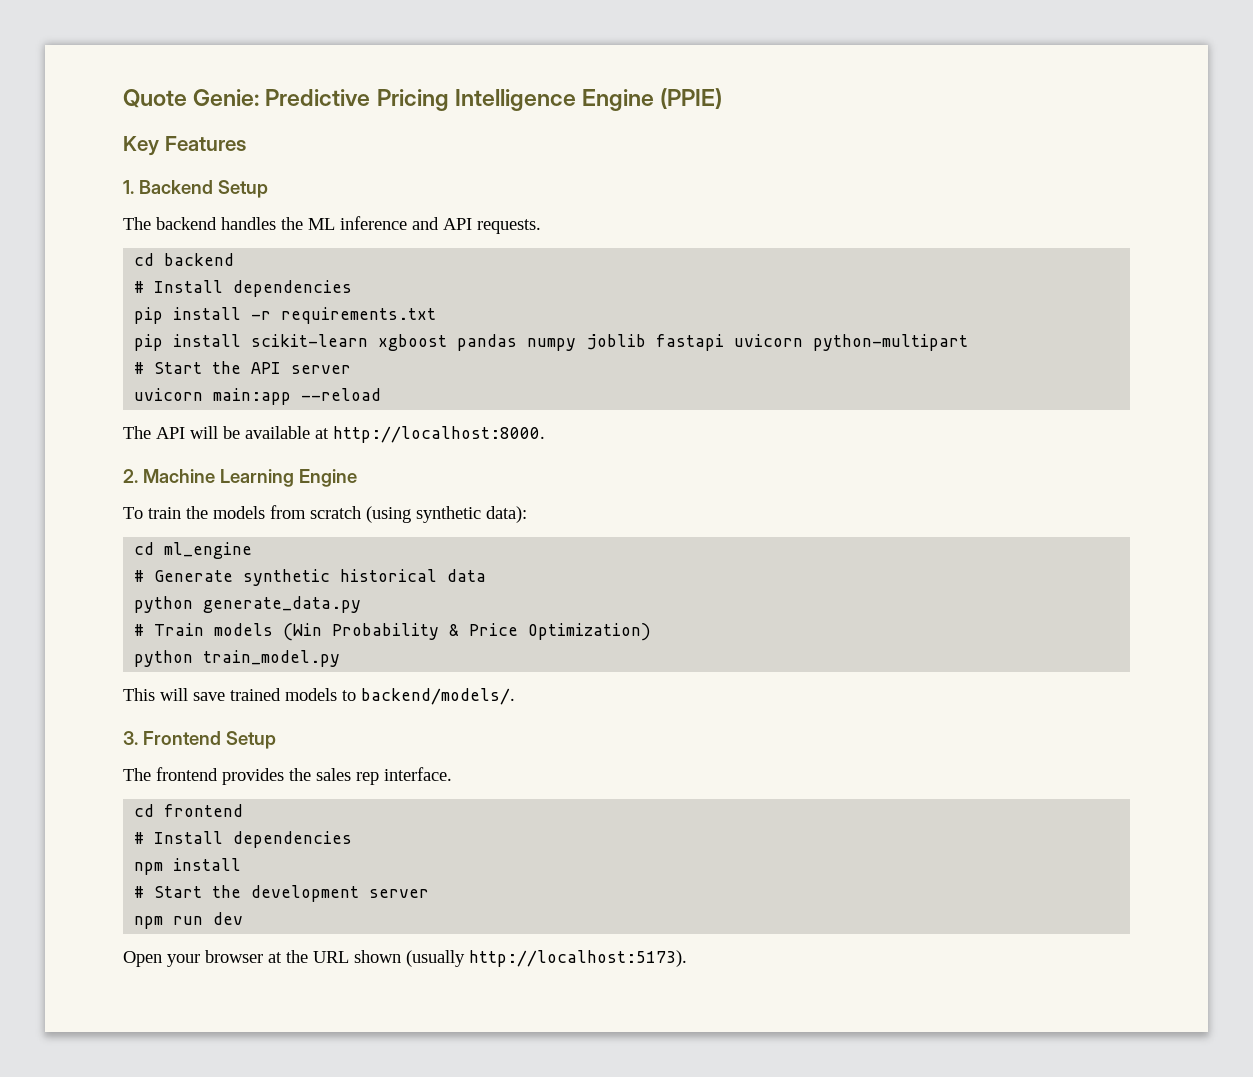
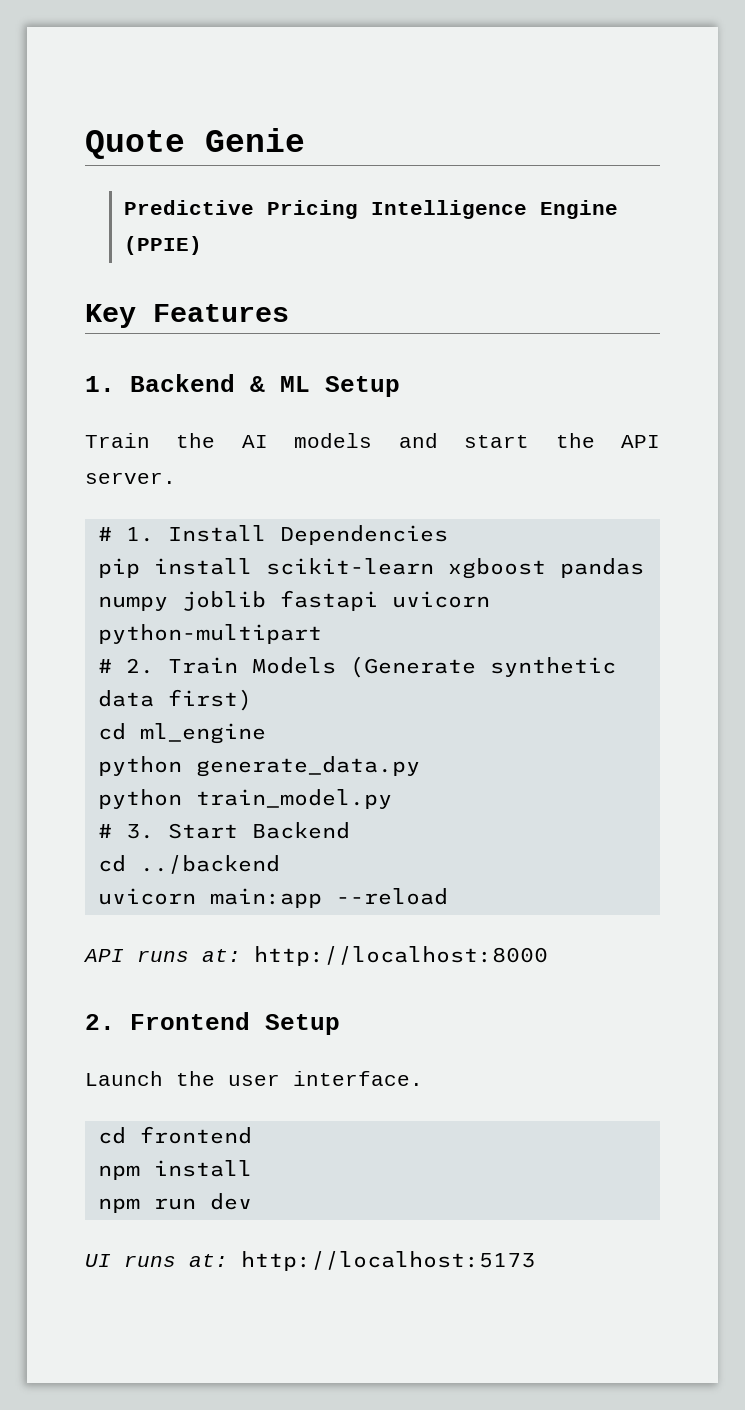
- Quote Genie: Predictive Pricing Intelligence Engine (PPIE)
+ Quote Genie
+ Predictive Pricing Intelligence Engine (PPIE)
- 1. Backend Setup
- The backend handles the ML inference and API requests.
- cd backend
- # Install dependencies
- pip install -r requirements.txt
+ 1. Backend & ML Setup
+ Train the AI models and start the API server.
+ # 1. Install Dependencies
- # Start the API server
+ # 2. Train Models (Generate synthetic data first)
+ cd ml_engine
+ python generate_data.py
+ python train_model.py
+ # 3. Start Backend
+ cd ../backend
  uvicorn main:app --reload
- The API will be available at http://localhost:8000.
- 2. Machine Learning Engine
- To train the models from scratch (using synthetic data):
- cd ml_engine
- # Generate synthetic historical data
- python generate_data.py
- # Train models (Win Probability & Price Optimization)
- python train_model.py
- This will save trained models to backend/models/.
- 3. Frontend Setup
- The frontend provides the sales rep interface.
+ API runs at: http://localhost:8000
+ 2. Frontend Setup
+ Launch the user interface.
  cd frontend
- # Install dependencies
- # Start the development server
  npm run dev
- Open your browser at the URL shown (usually http://localhost:5173).
+ UI runs at: http://localhost:5173

